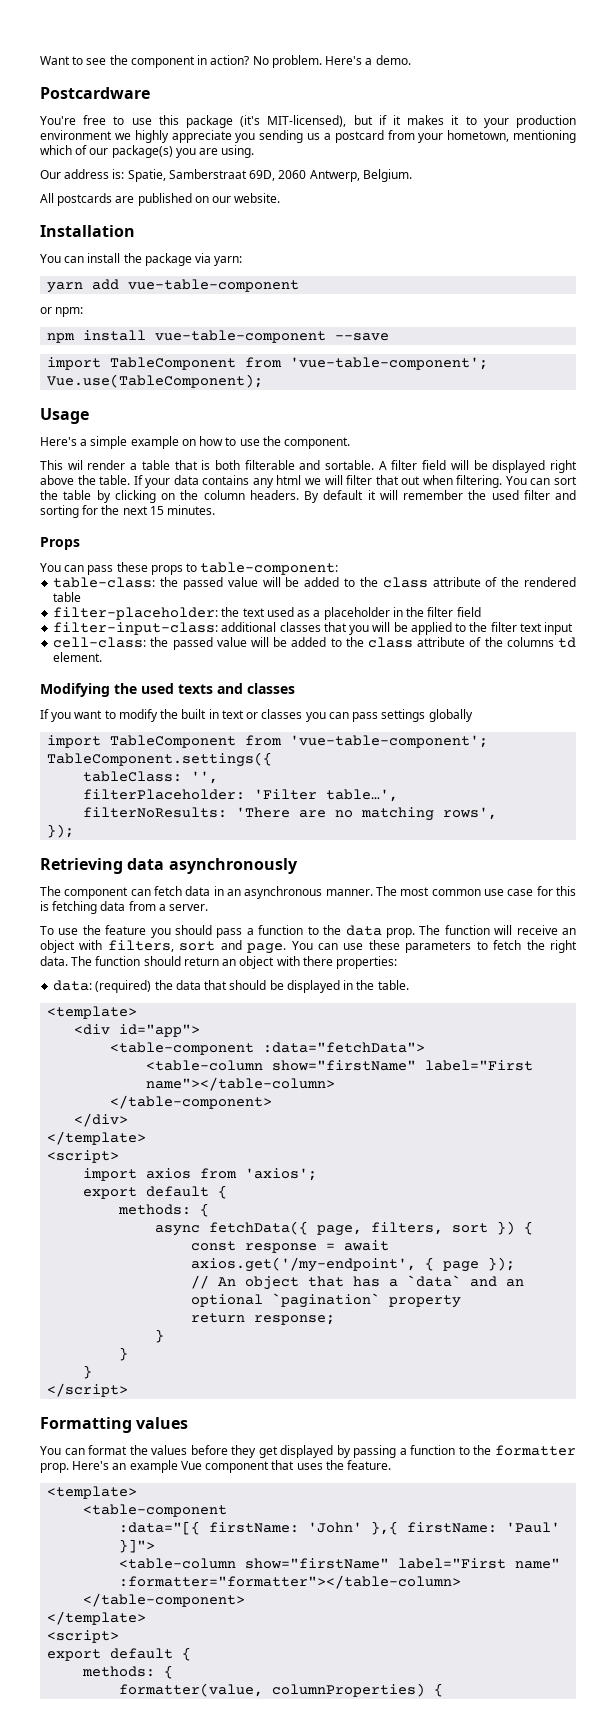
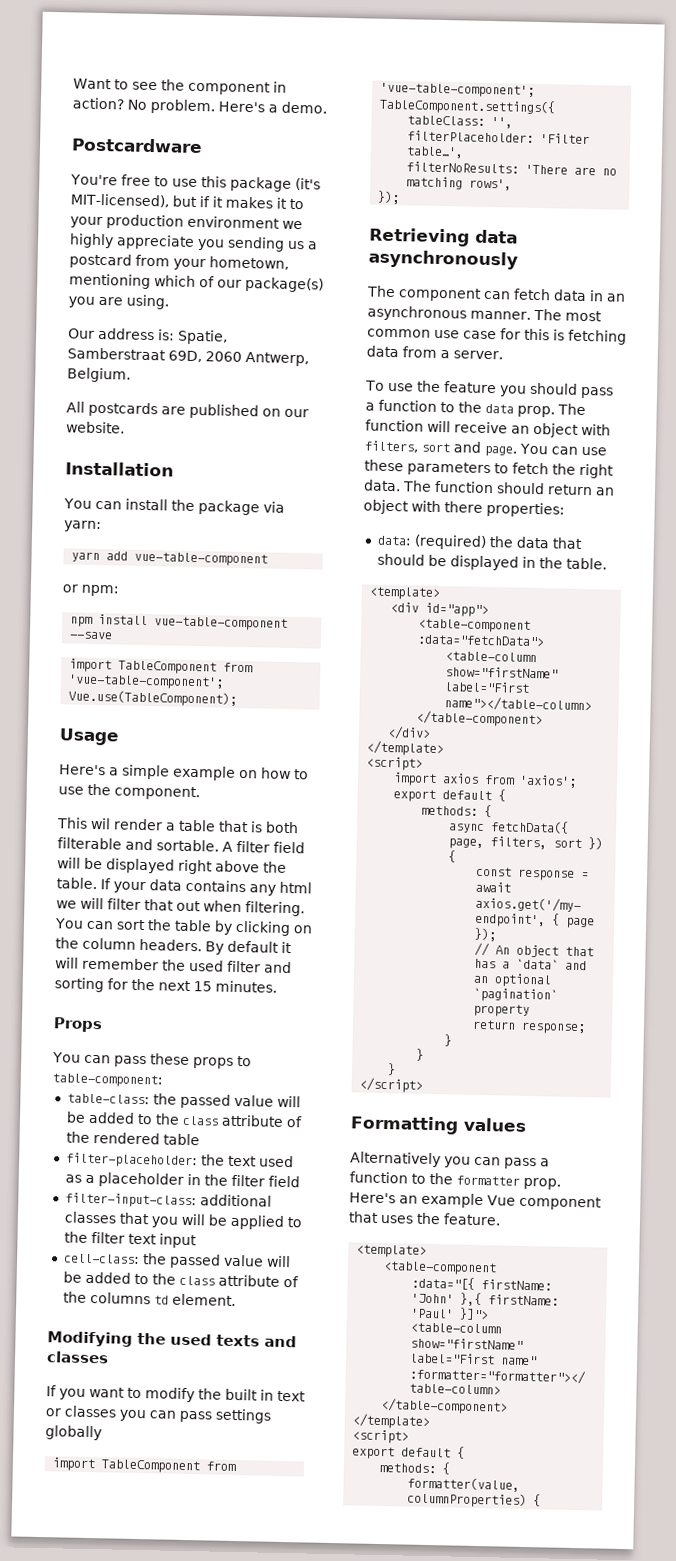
- You can format the values before they get displayed by passing a function to the formatter prop.
+ Alternatively you can pass a function to the formatter prop.

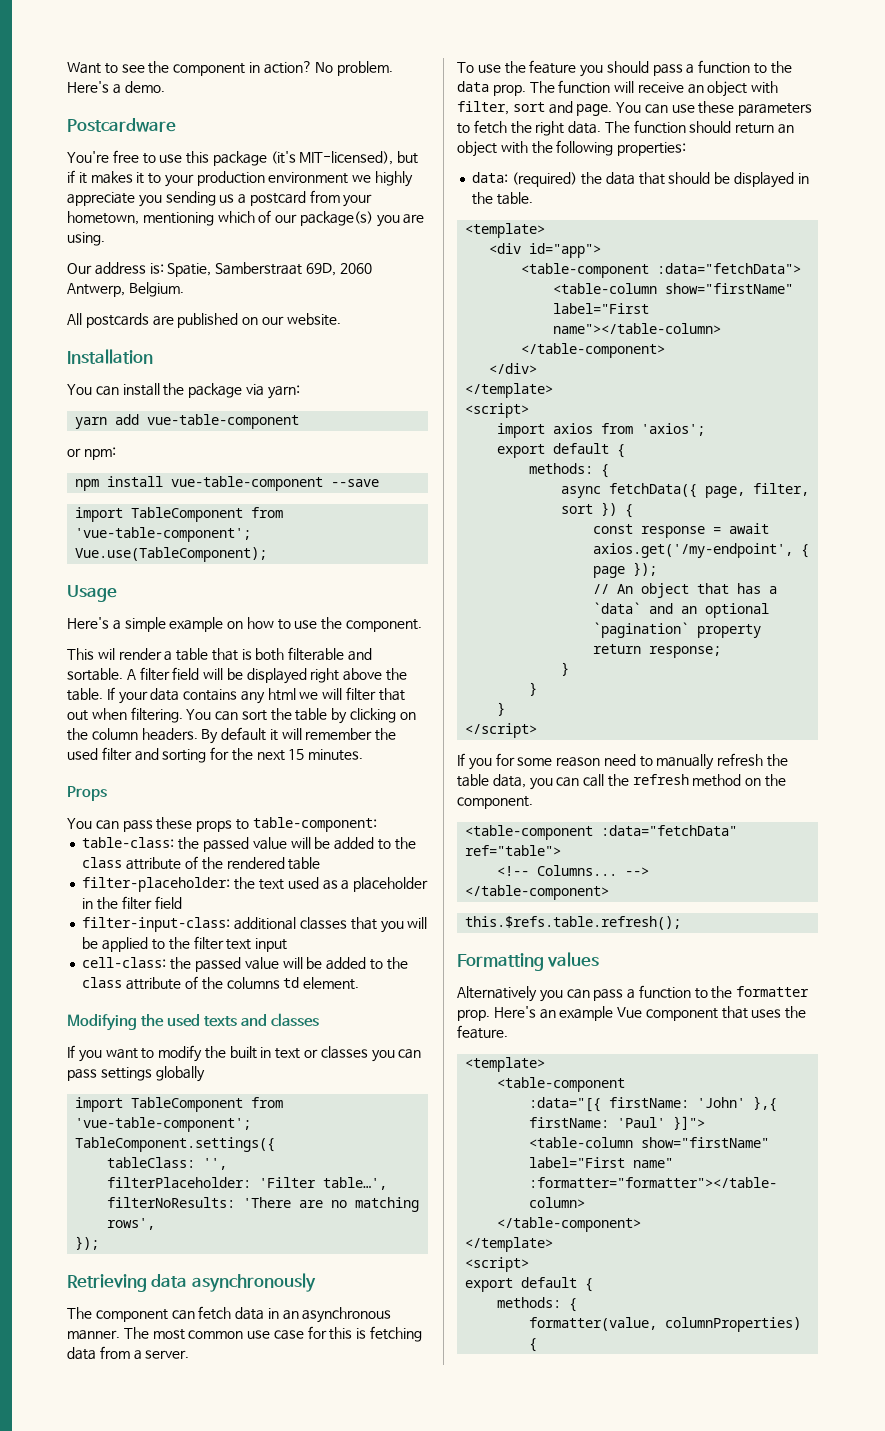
- The function will receive an object with filters, sort and page.
+ The function will receive an object with filter, sort and page.
- The function should return an object with there properties:
+ The function should return an object with the following properties:
- async fetchData({ page, filters, sort }) {
+ async fetchData({ page, filter, sort }) {
+ If you for some reason need to manually refresh the table data, you can call the refresh method on the component.
+ <table-component :data="fetchData" ref="table">
+ <!-- Columns... -->
+ </table-component>
+ this.$refs.table.refresh();

